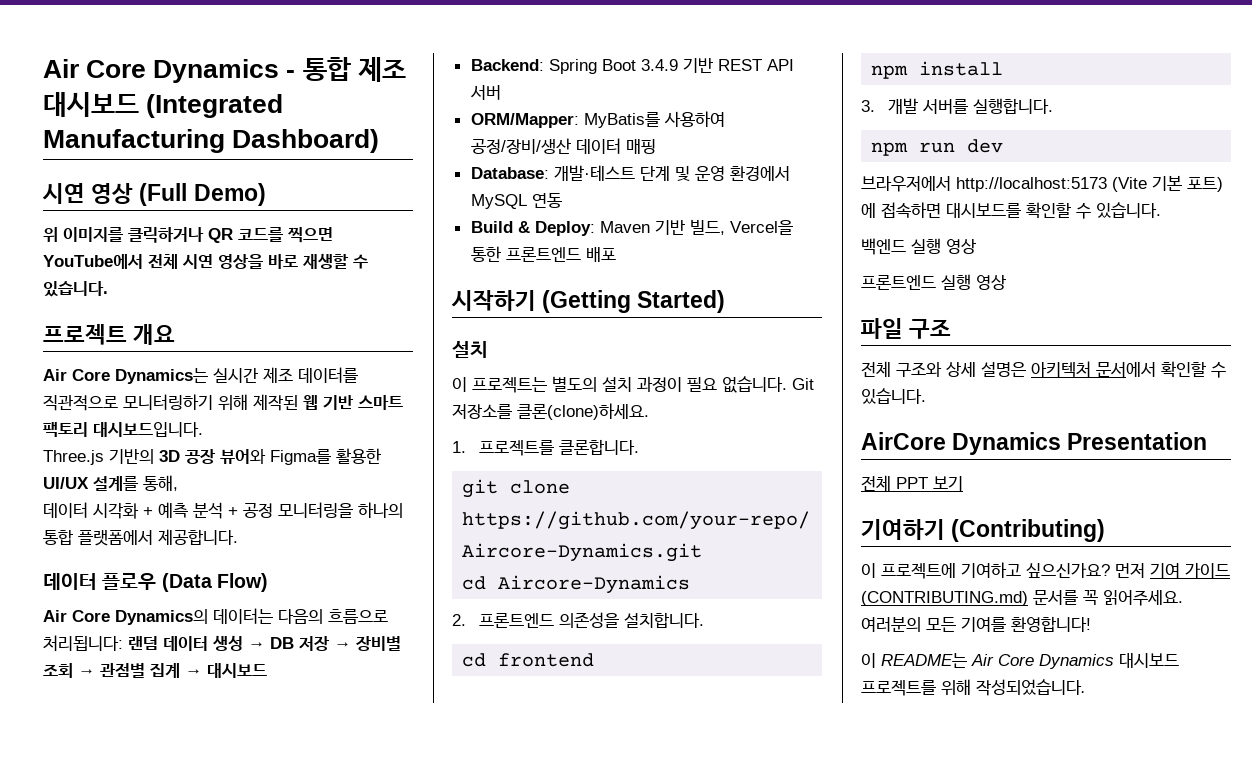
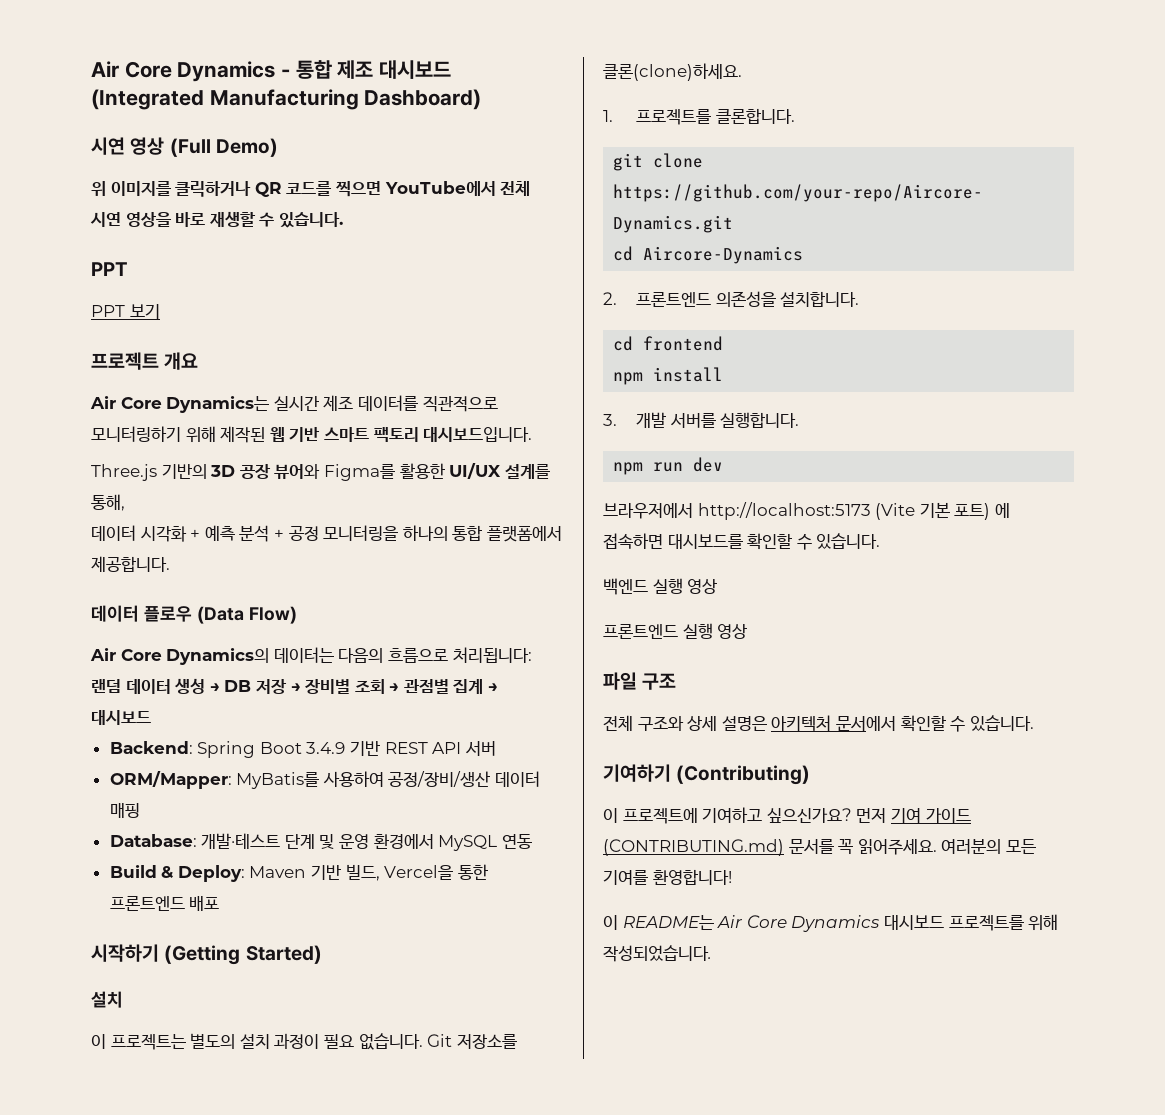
  위 이미지를 클릭하거나 QR 코드를 찍으면 YouTube에서 전체 시연 영상을 바로 재생할 수 있습니다.
+ PPT
+ PPT 보기
- AirCore Dynamics Presentation
- 전체 PPT 보기

